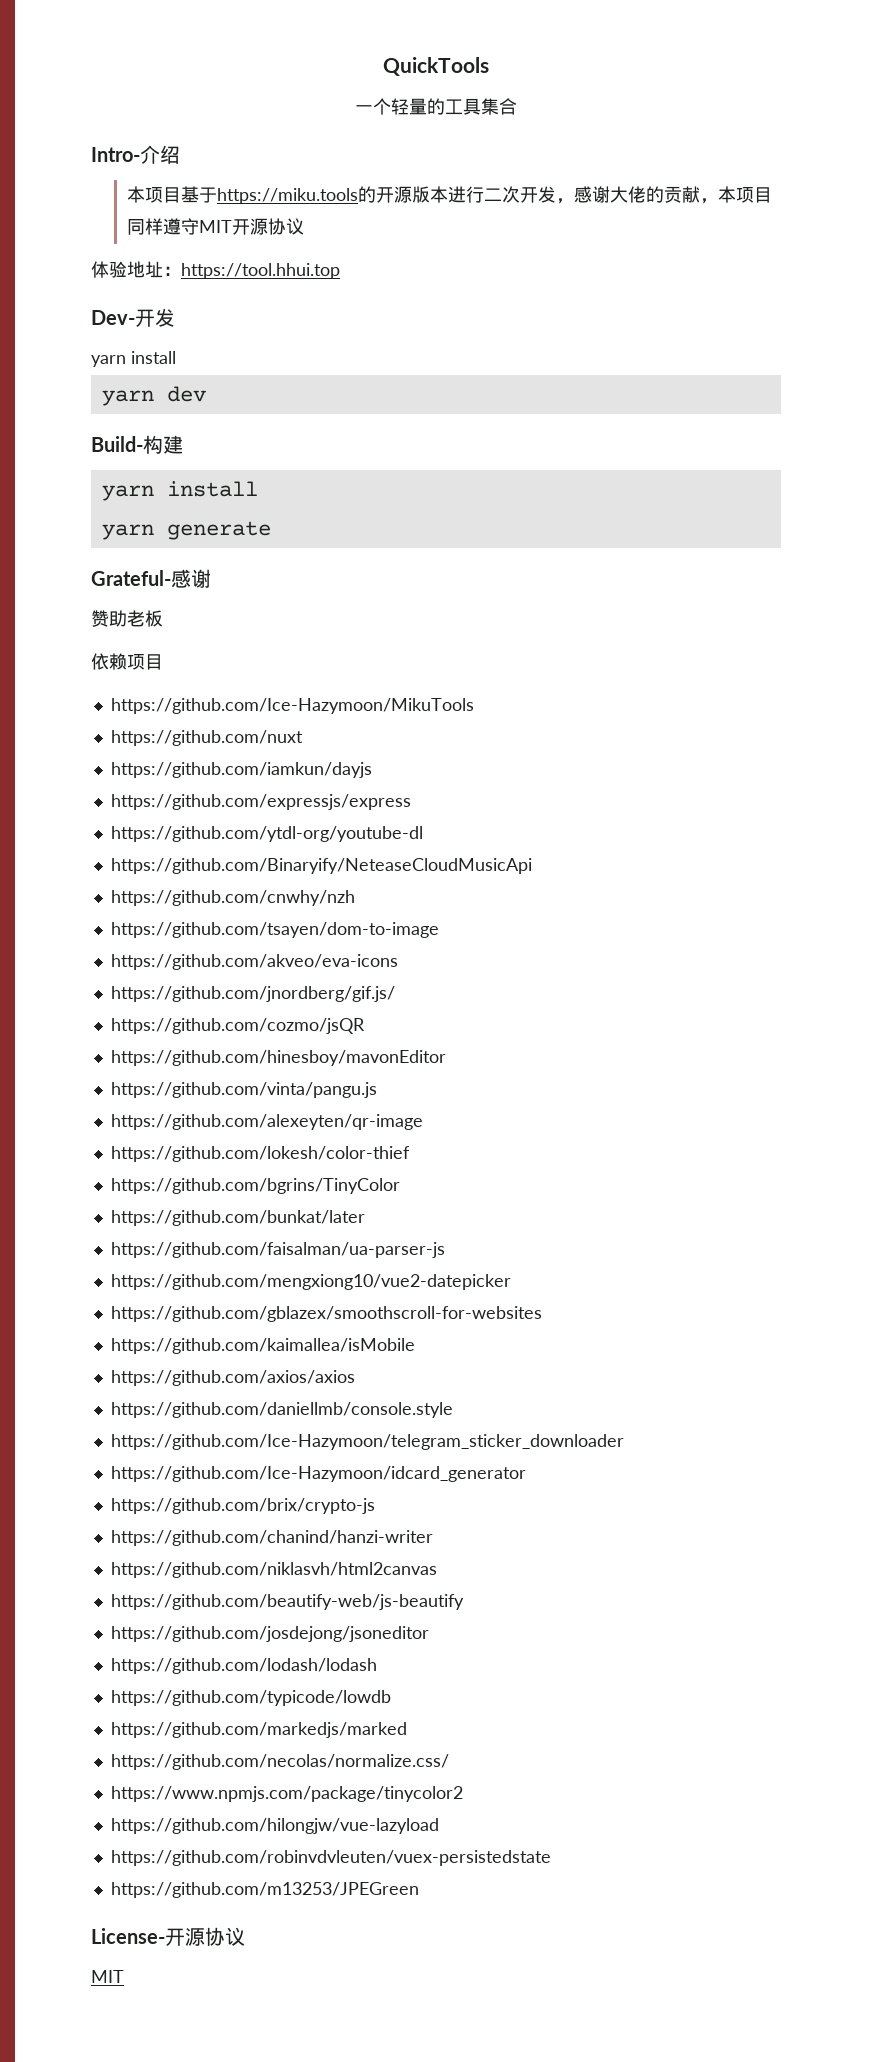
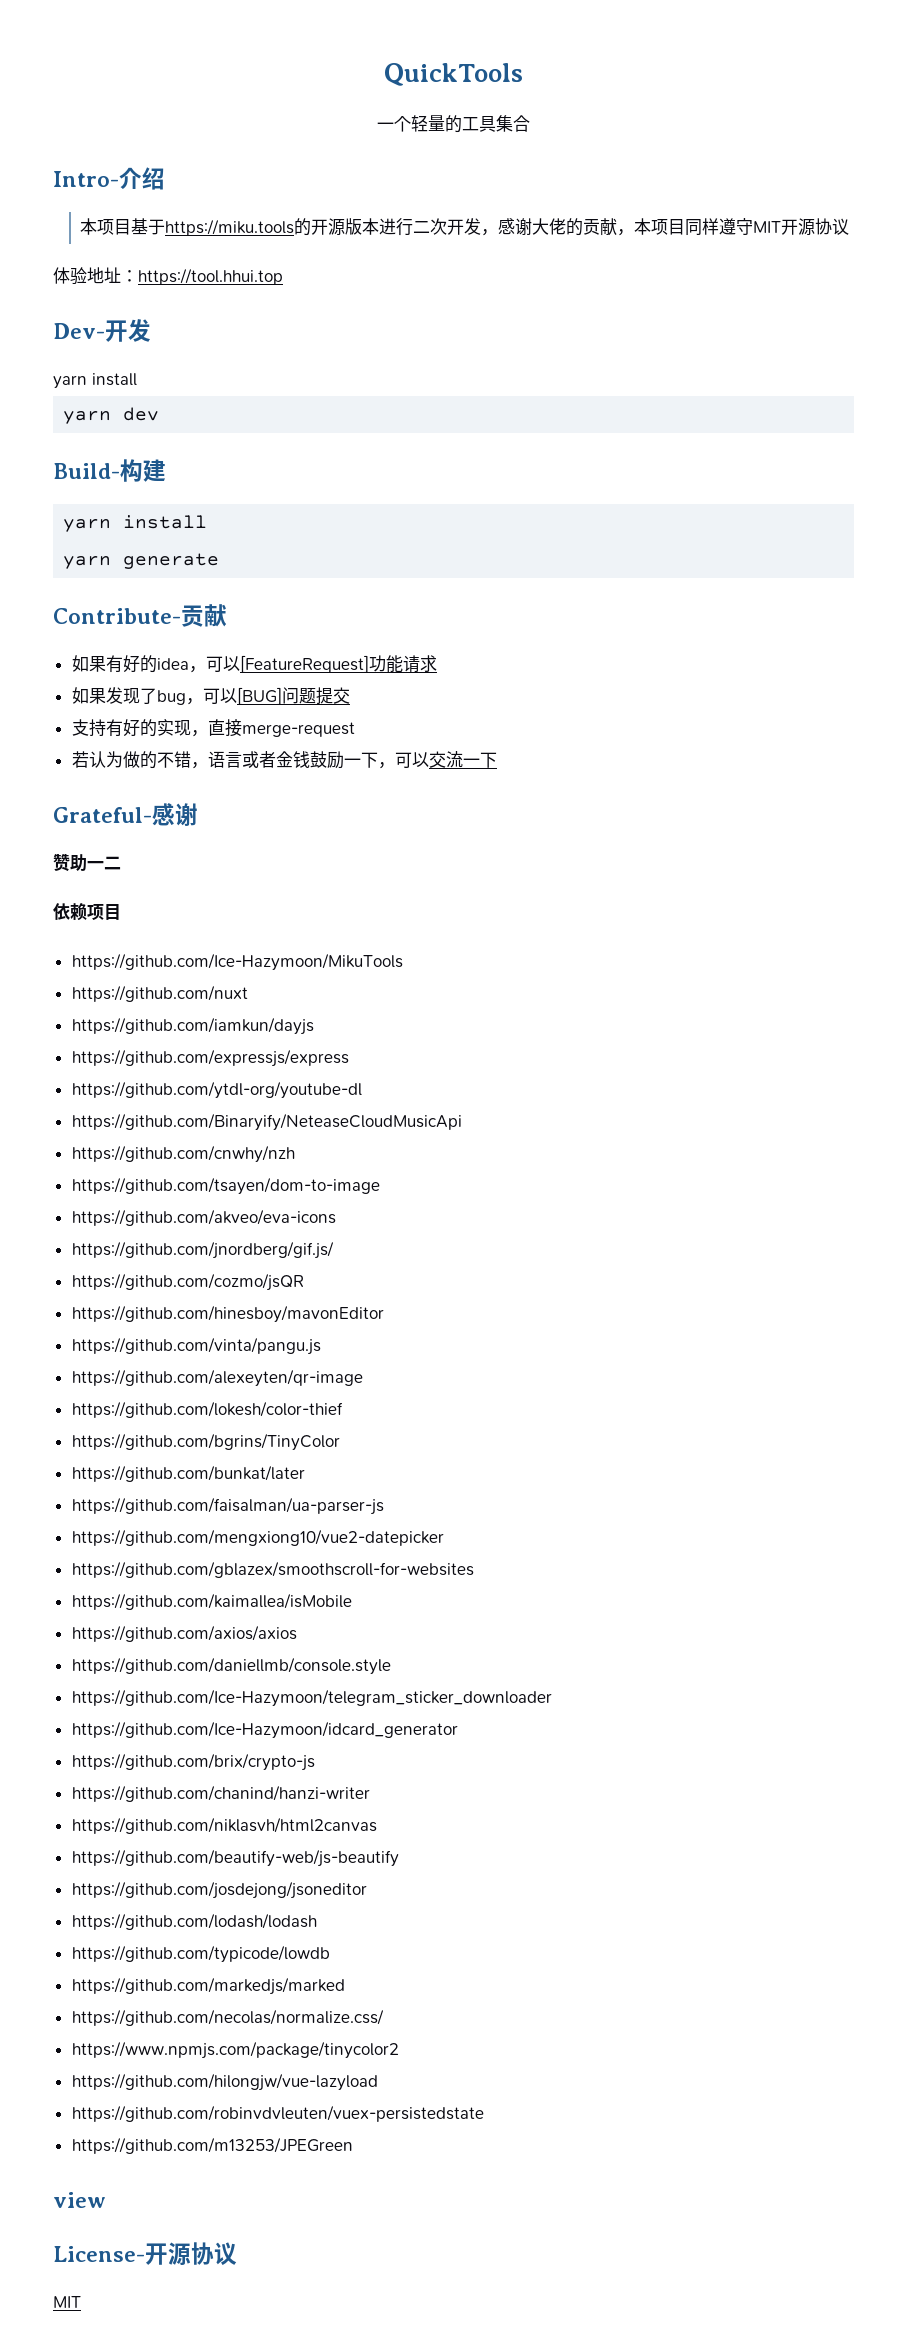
+ Contribute-贡献
+ 如果有好的idea，可以[FeatureRequest]功能请求
+ 如果发现了bug，可以[BUG]问题提交
+ 支持有好的实现，直接merge-request
+ 若认为做的不错，语言或者金钱鼓励一下，可以交流一下
- 赞助老板
+ 赞助一二
+ view

